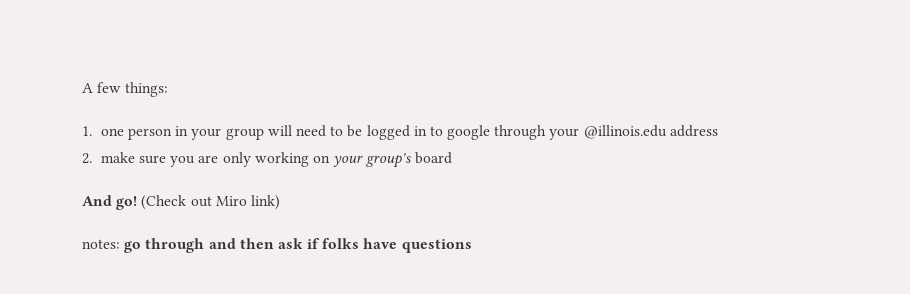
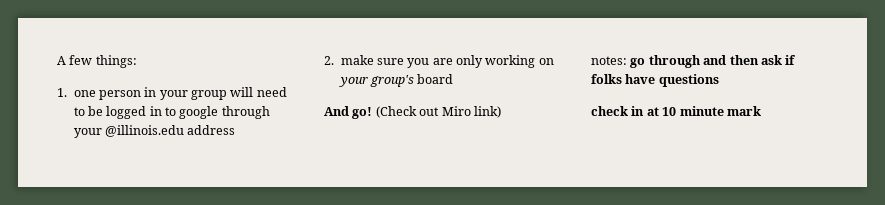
+ check in at 10 minute mark

